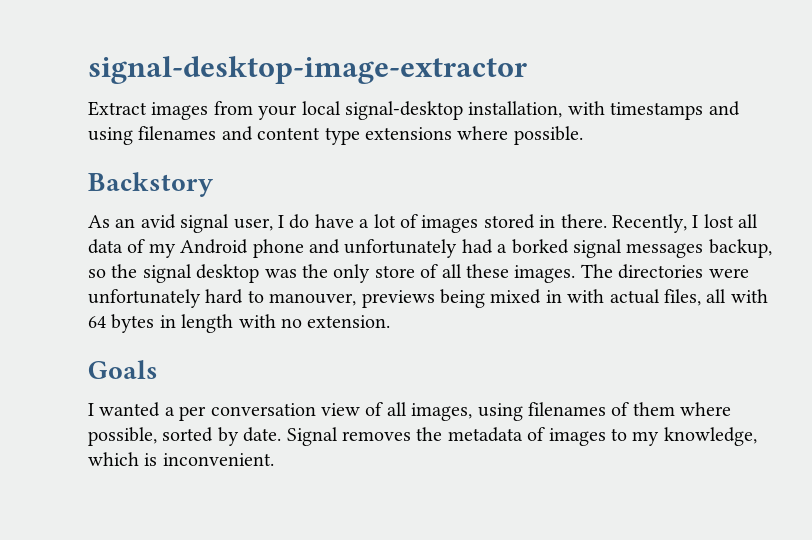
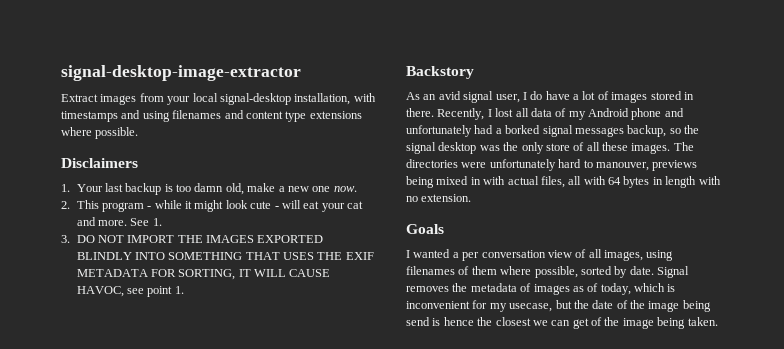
+ Disclaimers
+ 1. Your last backup is too damn old, make a new one now.
+ 2. This program - while it might look cute - will eat your cat and more. See 1.
+ 3. DO NOT IMPORT THE IMAGES EXPORTED BLINDLY INTO SOMETHING THAT USES THE EXIF METADATA FOR SORTING, IT WILL CAUSE HAVOC, see point 1.
- Signal removes the metadata of images to my knowledge, which is inconvenient.
+ Signal removes the metadata of images as of today, which is inconvenient for my usecase, but the date of the image being send is hence the closest we can get of the image being taken.

